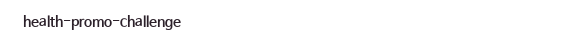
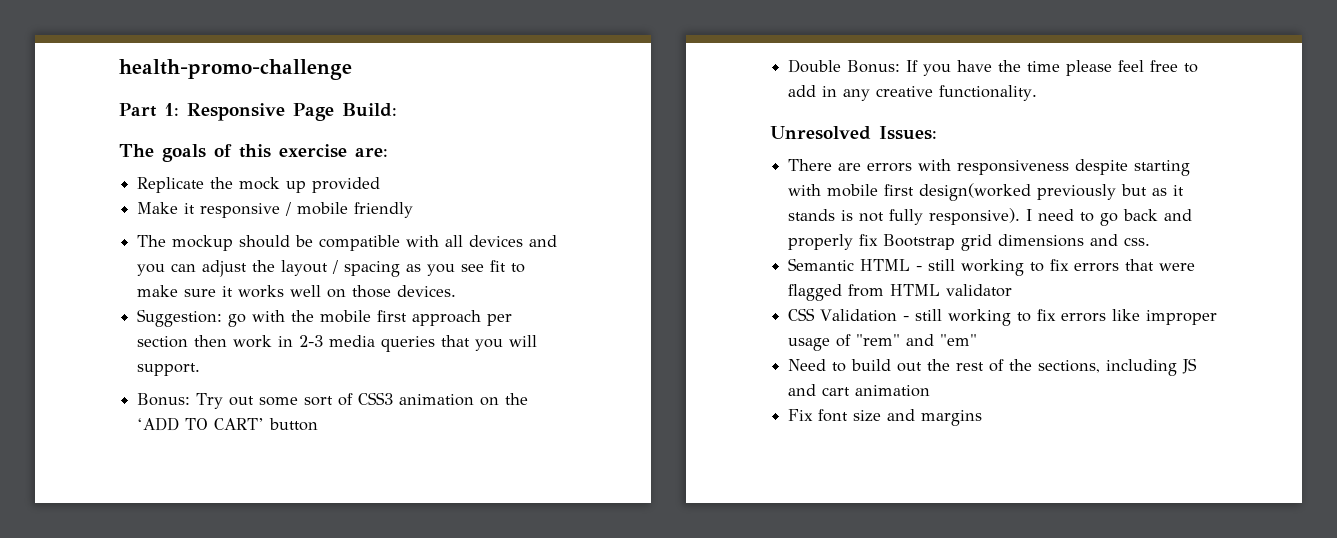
+ Part 1: Responsive Page Build:
+ The goals of this exercise are:
+ Replicate the mock up provided
+ Make it responsive / mobile friendly
+ The mockup should be compatible with all devices and you can adjust the layout / spacing as you see fit to make sure it works well on those devices.
+ Suggestion: go with the mobile first approach per section then work in 2-3 media queries that you will support.
+ Bonus: Try out some sort of CSS3 animation on the ‘ADD TO CART’ button
+ Double Bonus: If you have the time please feel free to add in any creative functionality.
+ Unresolved Issues:
+ There are errors with responsiveness despite starting with mobile first design(worked previously but as it stands is not fully responsive). I need to go back and properly fix Bootstrap grid dimensions and css.
+ Semantic HTML - still working to fix errors that were flagged from HTML validator
+ CSS Validation - still working to fix errors like improper usage of "rem" and "em"
+ Need to build out the rest of the sections, including JS and cart animation
+ Fix font size and margins

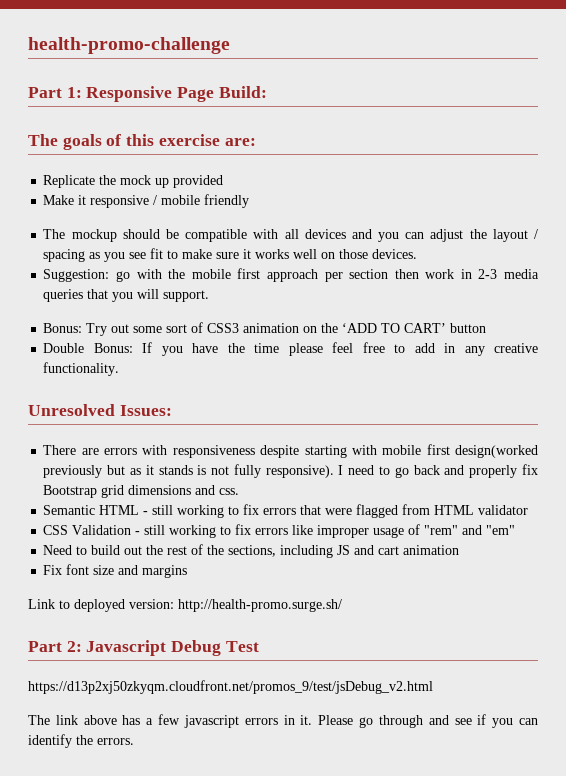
+ Link to deployed version: http://health-promo.surge.sh/
+ Part 2: Javascript Debug Test
+ https://d13p2xj50zkyqm.cloudfront.net/promos_9/test/jsDebug_v2.html
+ The link above has a few javascript errors in it. Please go through and see if you can identify the errors.

